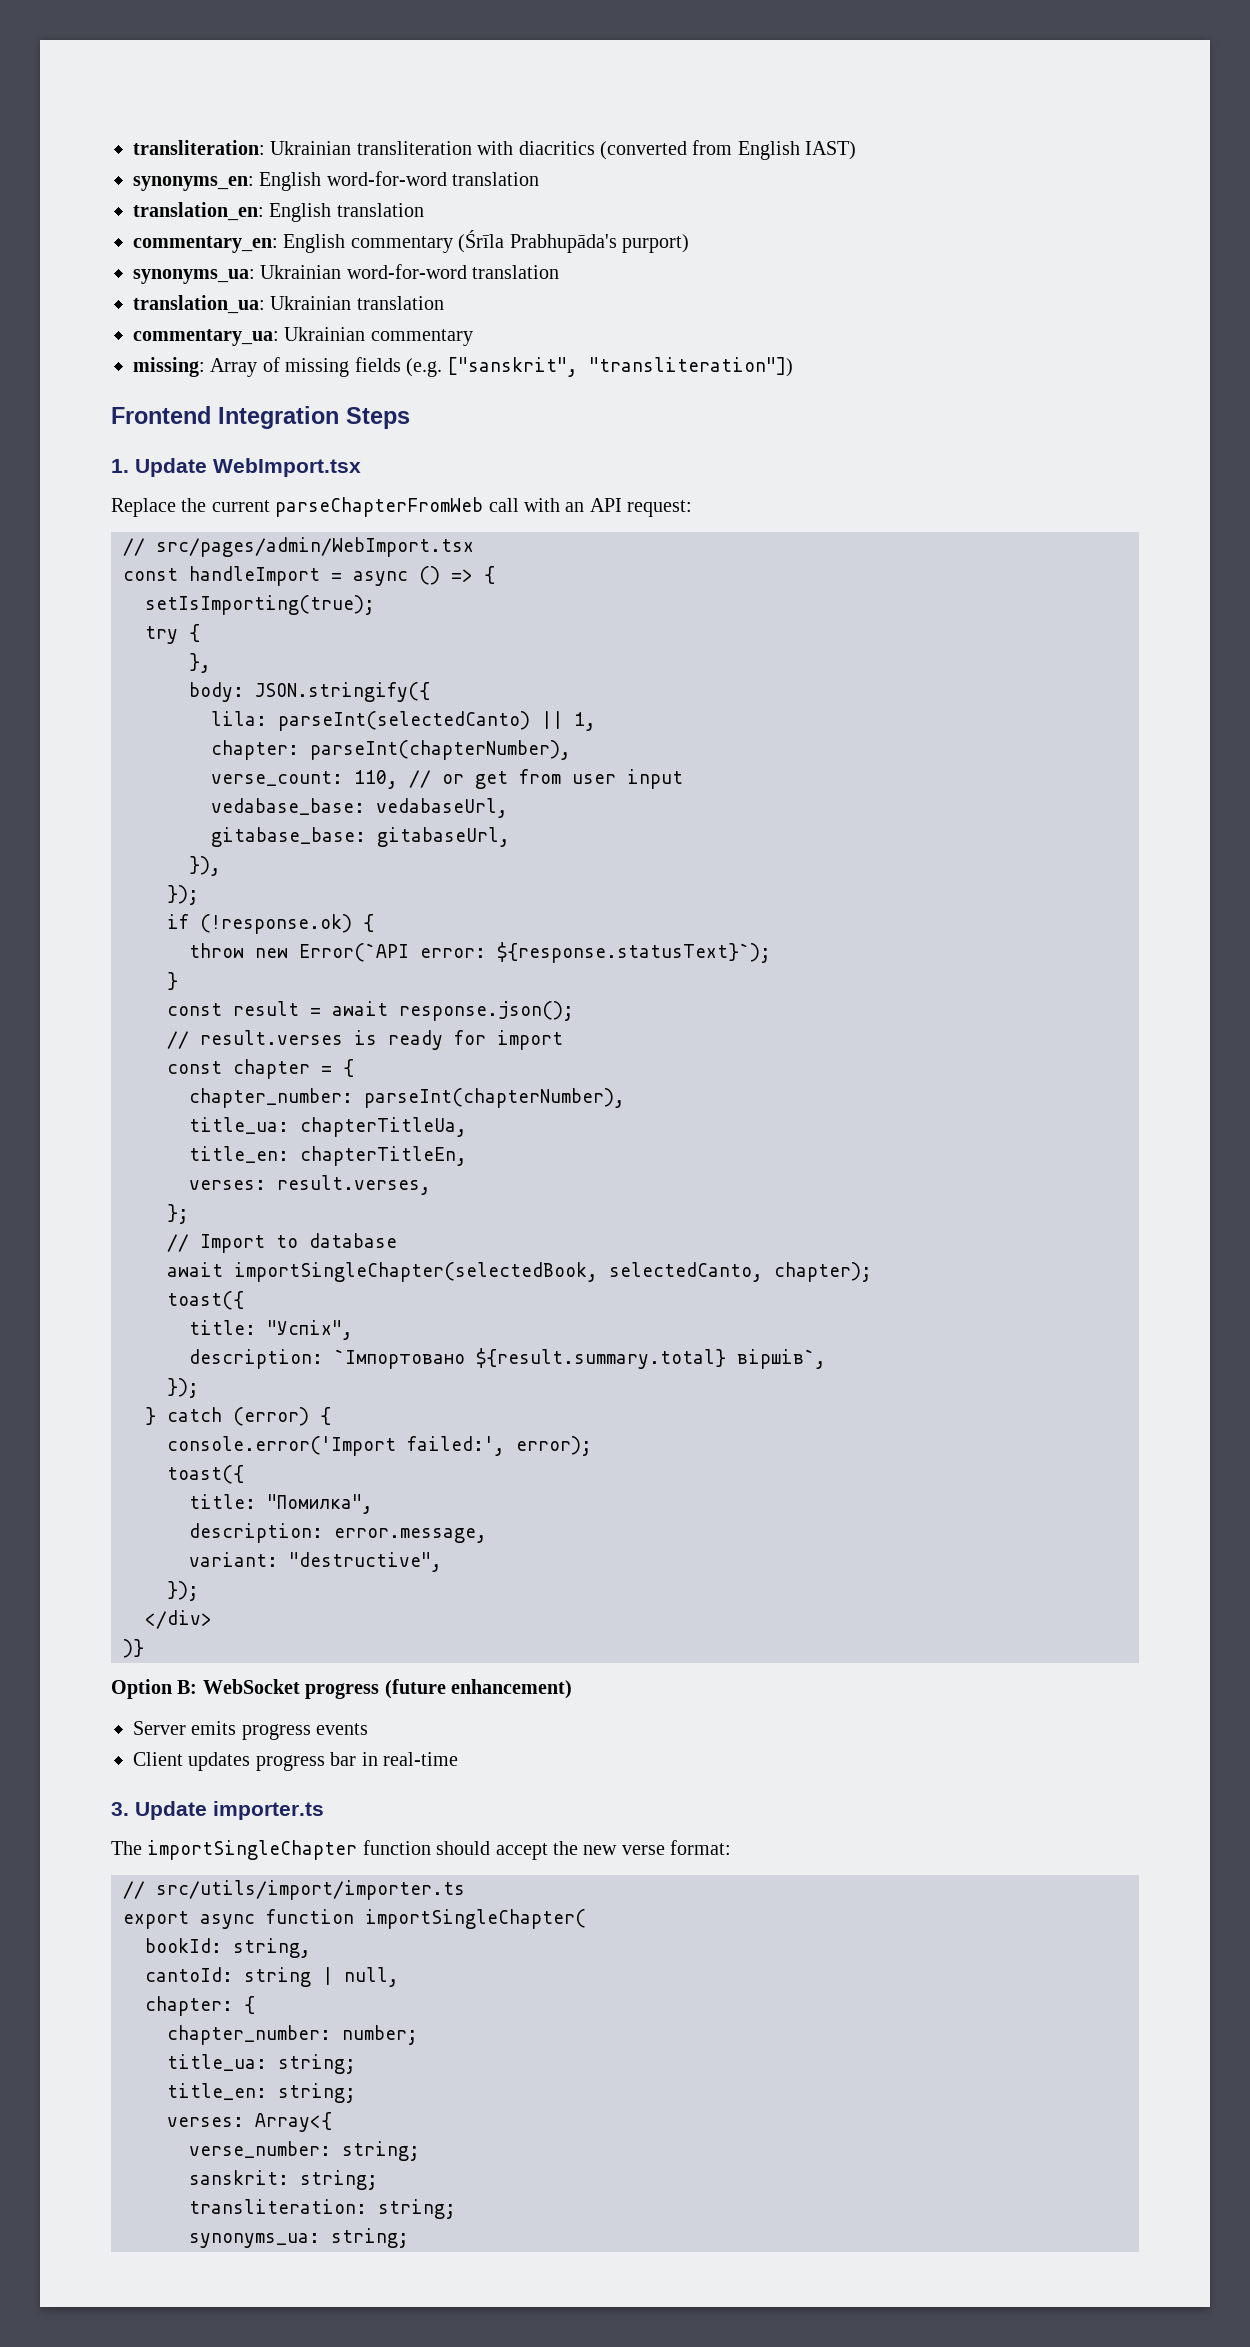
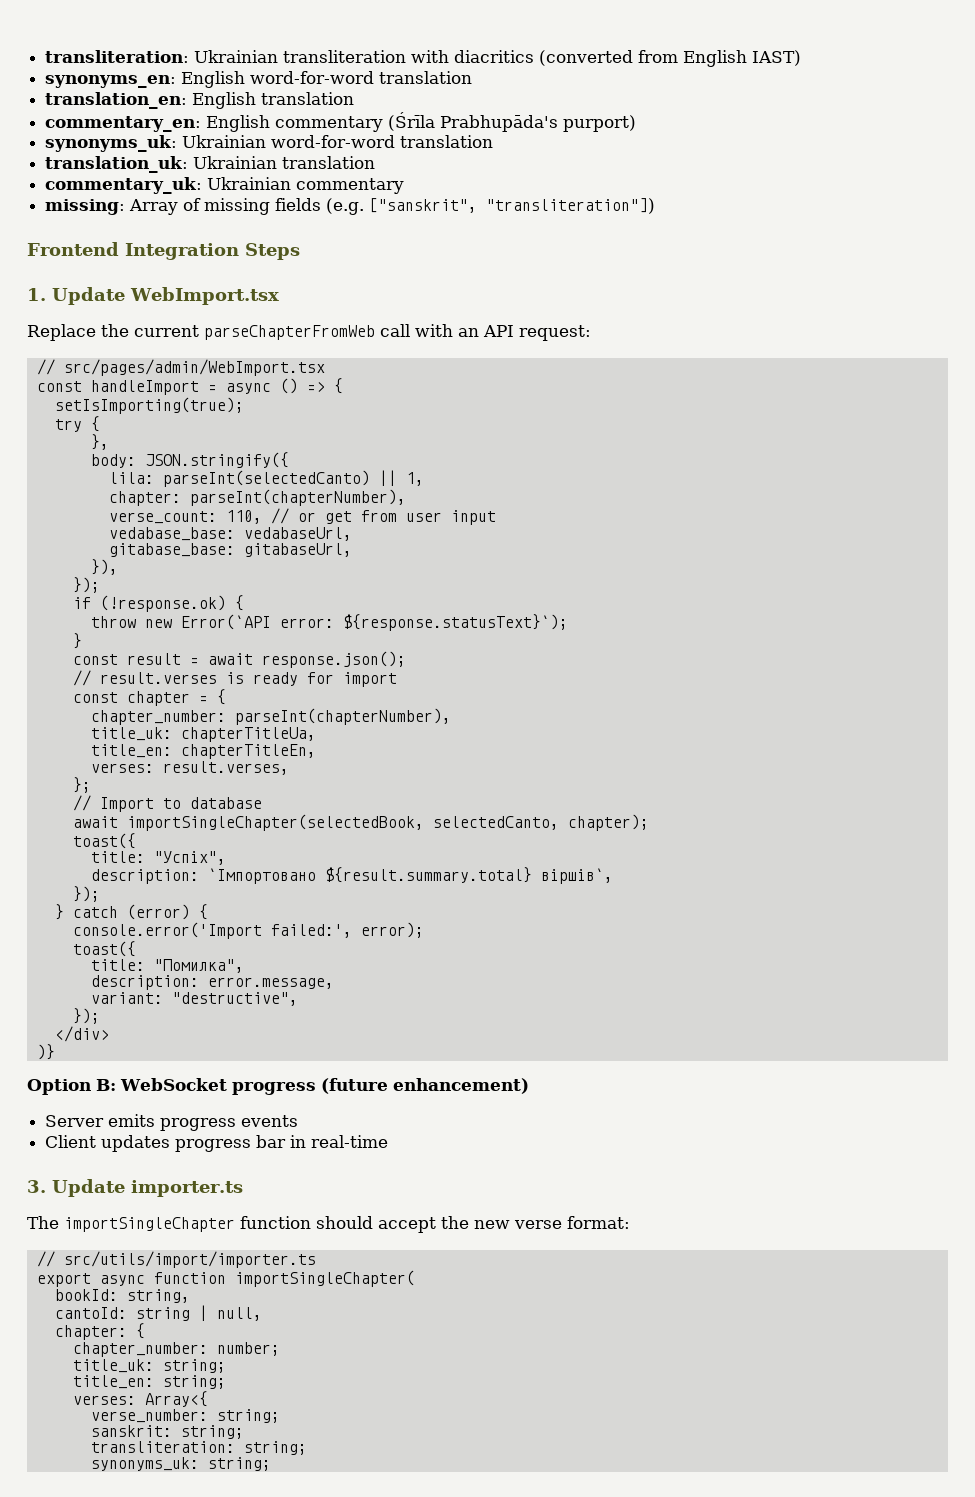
- synonyms_ua: Ukrainian word-for-word translation
+ synonyms_uk: Ukrainian word-for-word translation
- translation_ua: Ukrainian translation
+ translation_uk: Ukrainian translation
- commentary_ua: Ukrainian commentary
+ commentary_uk: Ukrainian commentary
- title_ua: chapterTitleUa,
+ title_uk: chapterTitleUa,
- title_ua: string;
+ title_uk: string;
- synonyms_ua: string;
+ synonyms_uk: string;

